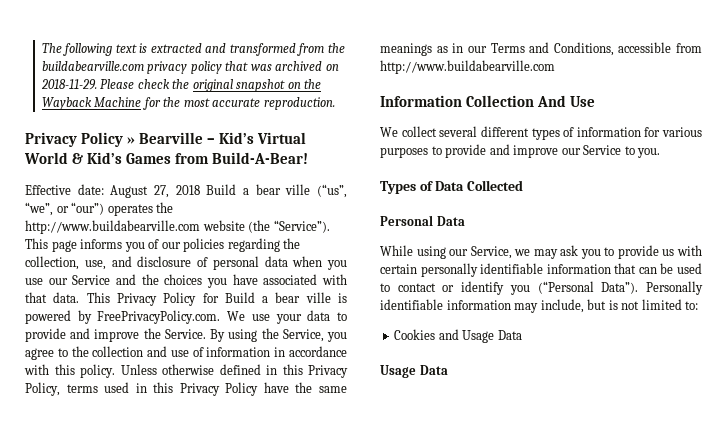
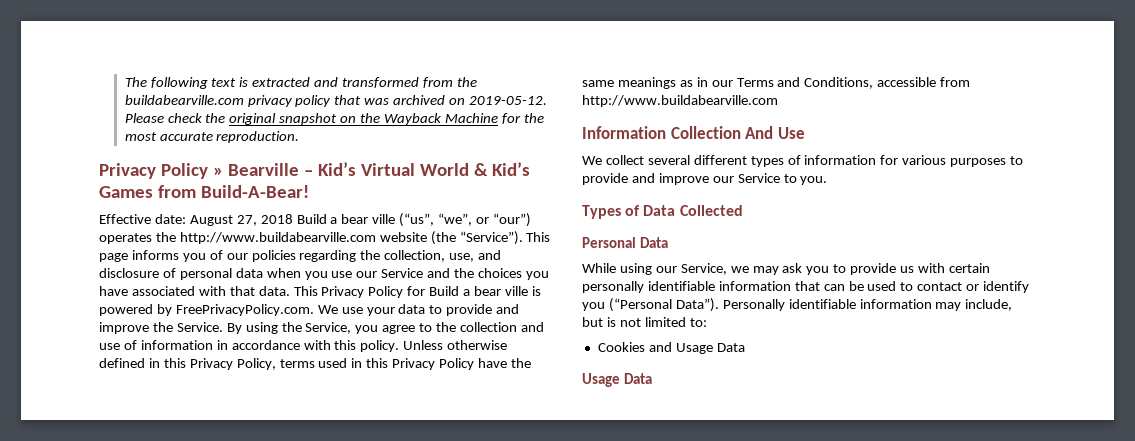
- The following text is extracted and transformed from the buildabearville.com privacy policy that was archived on 2018-11-29.
+ The following text is extracted and transformed from the buildabearville.com privacy policy that was archived on 2019-05-12.

